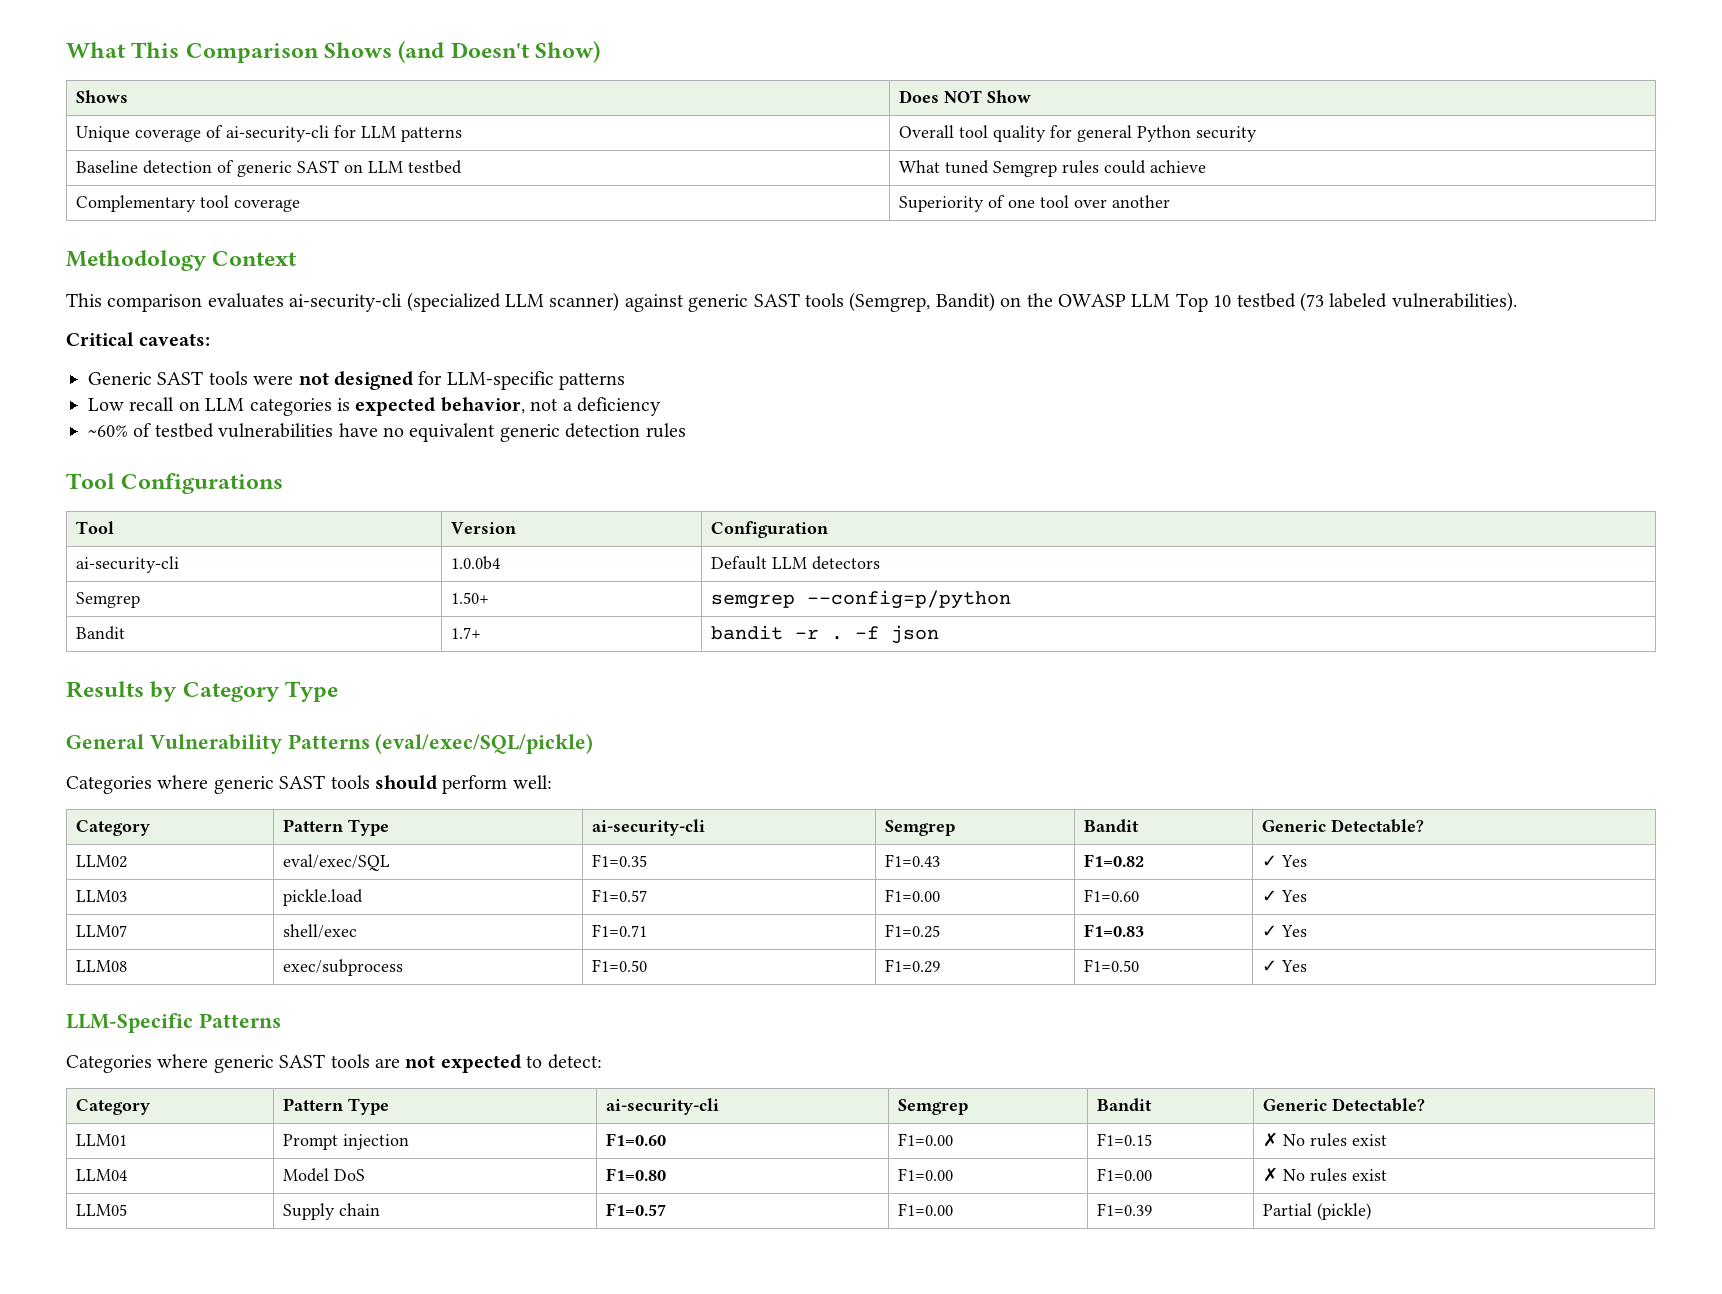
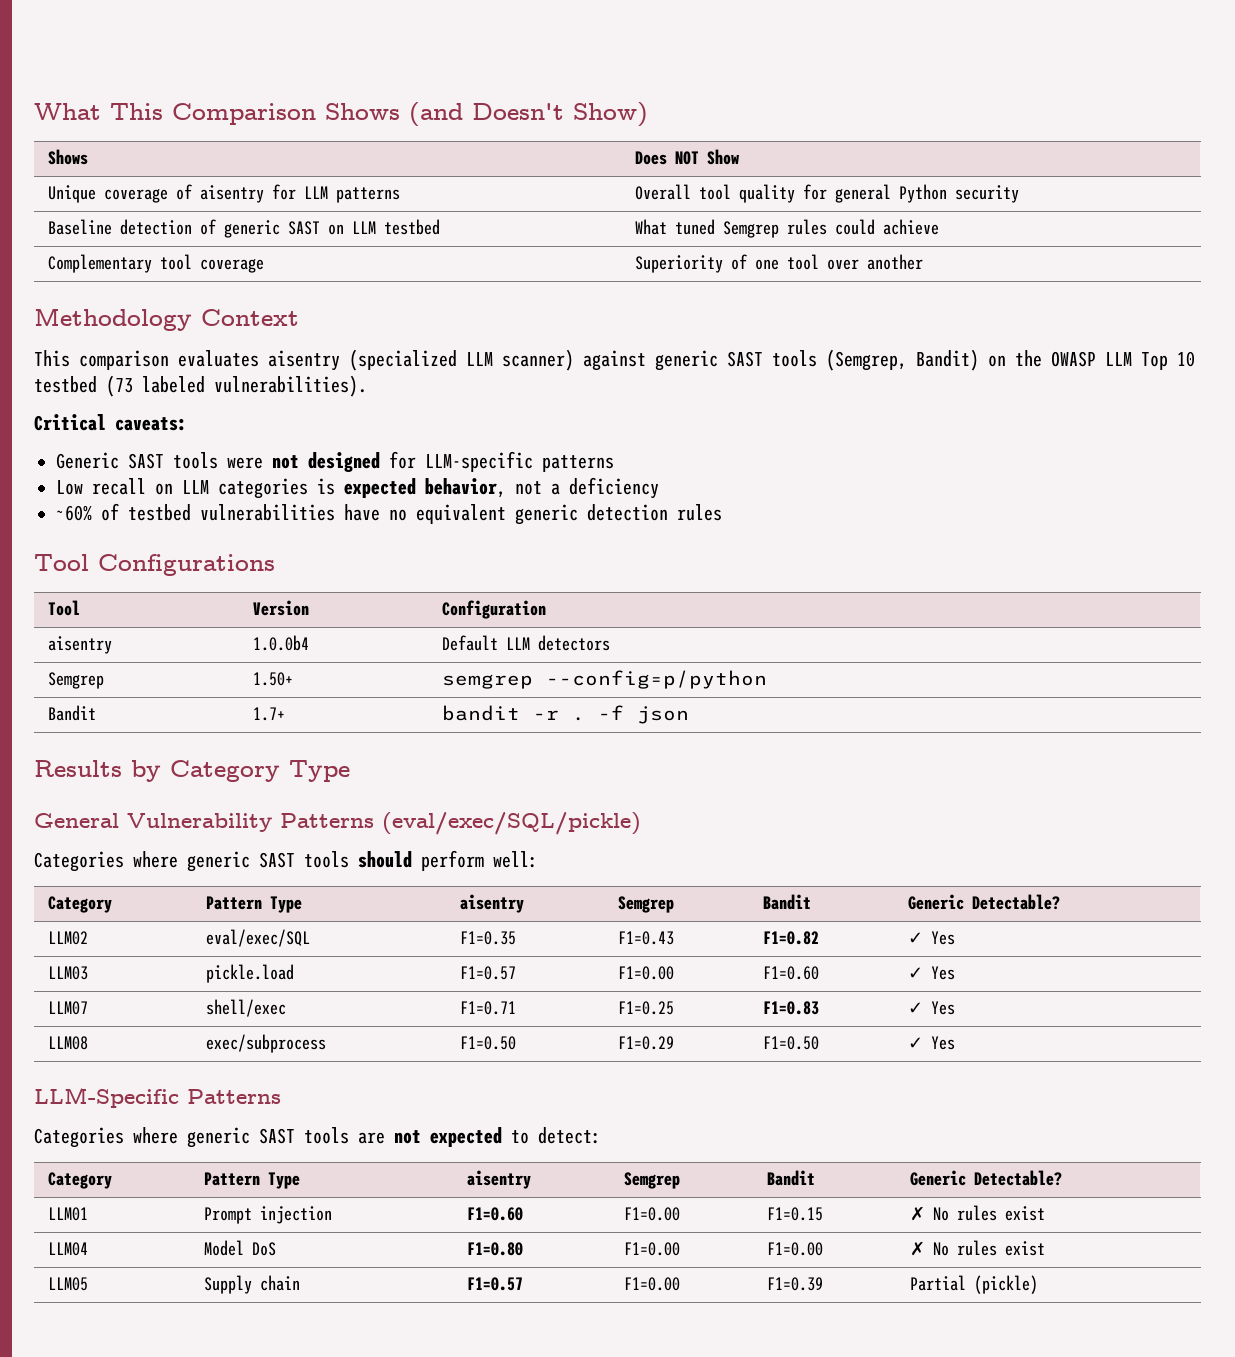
- Unique coverage of ai-security-cli for LLM patterns | Overall tool quality for general Python security
+ Unique coverage of aisentry for LLM patterns | Overall tool quality for general Python security
- This comparison evaluates ai-security-cli (specialized LLM scanner) against generic SAST tools (Semgrep, Bandit) on the OWASP LLM Top 10 testbed (73 labeled vulnerabilities).
+ This comparison evaluates aisentry (specialized LLM scanner) against generic SAST tools (Semgrep, Bandit) on the OWASP LLM Top 10 testbed (73 labeled vulnerabilities).
- ai-security-cli | 1.0.0b4 | Default LLM detectors
+ aisentry | 1.0.0b4 | Default LLM detectors
  Categories where generic SAST tools should perform well:
- Category | Pattern Type | ai-security-cli | Semgrep | Bandit | Generic Detectable?
+ Category | Pattern Type | aisentry | Semgrep | Bandit | Generic Detectable?
  Categories where generic SAST tools are not expected to detect:
- Category | Pattern Type | ai-security-cli | Semgrep | Bandit | Generic Detectable?
+ Category | Pattern Type | aisentry | Semgrep | Bandit | Generic Detectable?

